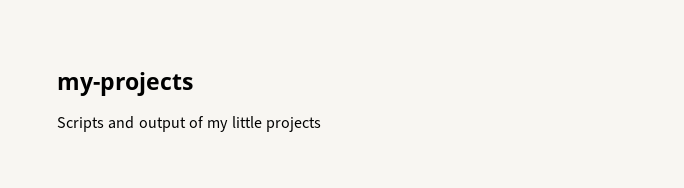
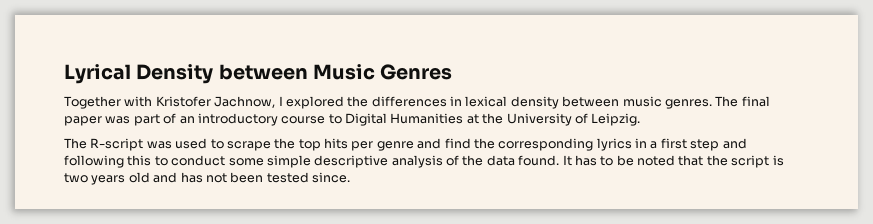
- my-projects
- Scripts and output of my little projects
+ Lyrical Density between Music Genres
+ Together with Kristofer Jachnow, I explored the differences in lexical density between music genres. The final paper was part of an introductory course to Digital Humanities at the University of Leipzig.
+ The R-script was used to scrape the top hits per genre and find the corresponding lyrics in a first step and following this to conduct some simple descriptive analysis of the data found. It has to be noted that the script is two years old and has not been tested since.

